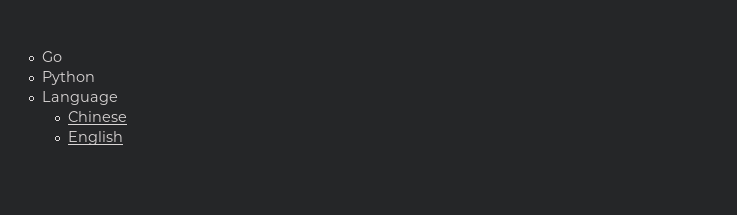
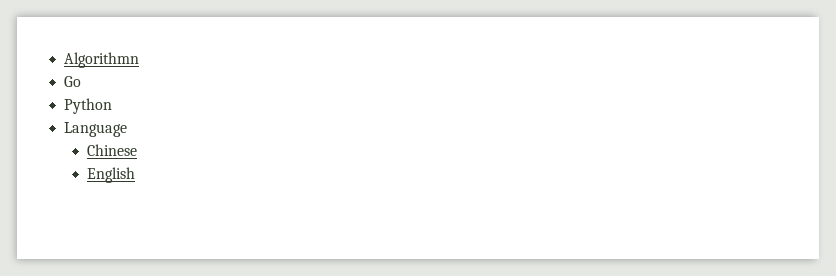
+ Algorithmn

